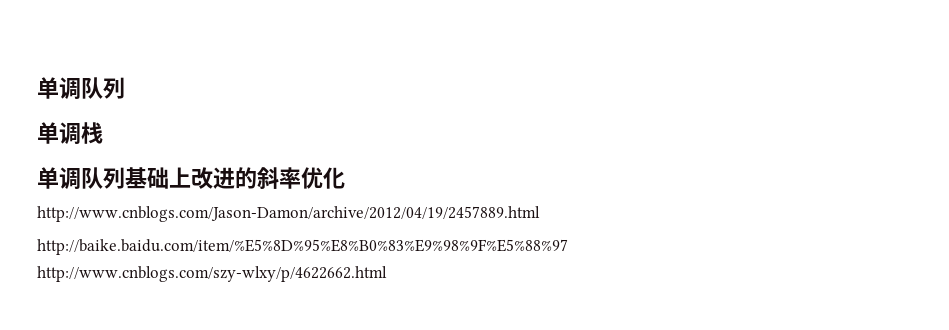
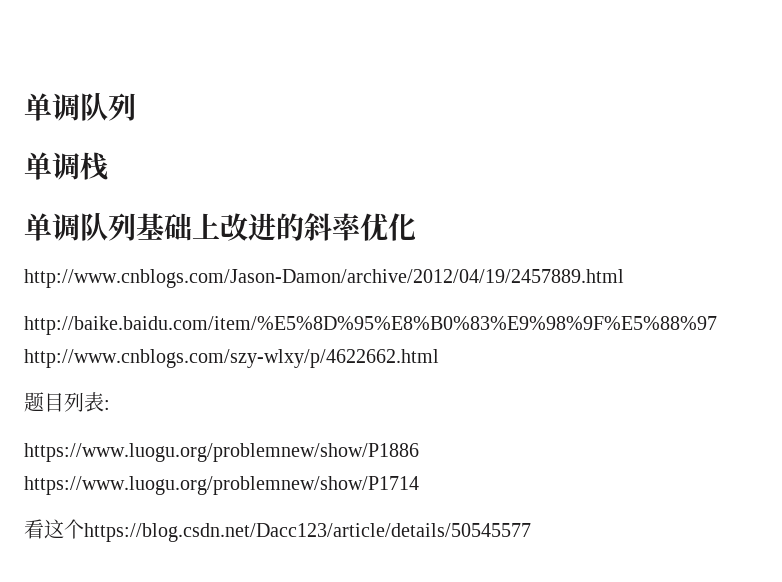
+ 题目列表:
+ https://www.luogu.org/problemnew/show/P1886 https://www.luogu.org/problemnew/show/P1714
+ 看这个https://blog.csdn.net/Dacc123/article/details/50545577

